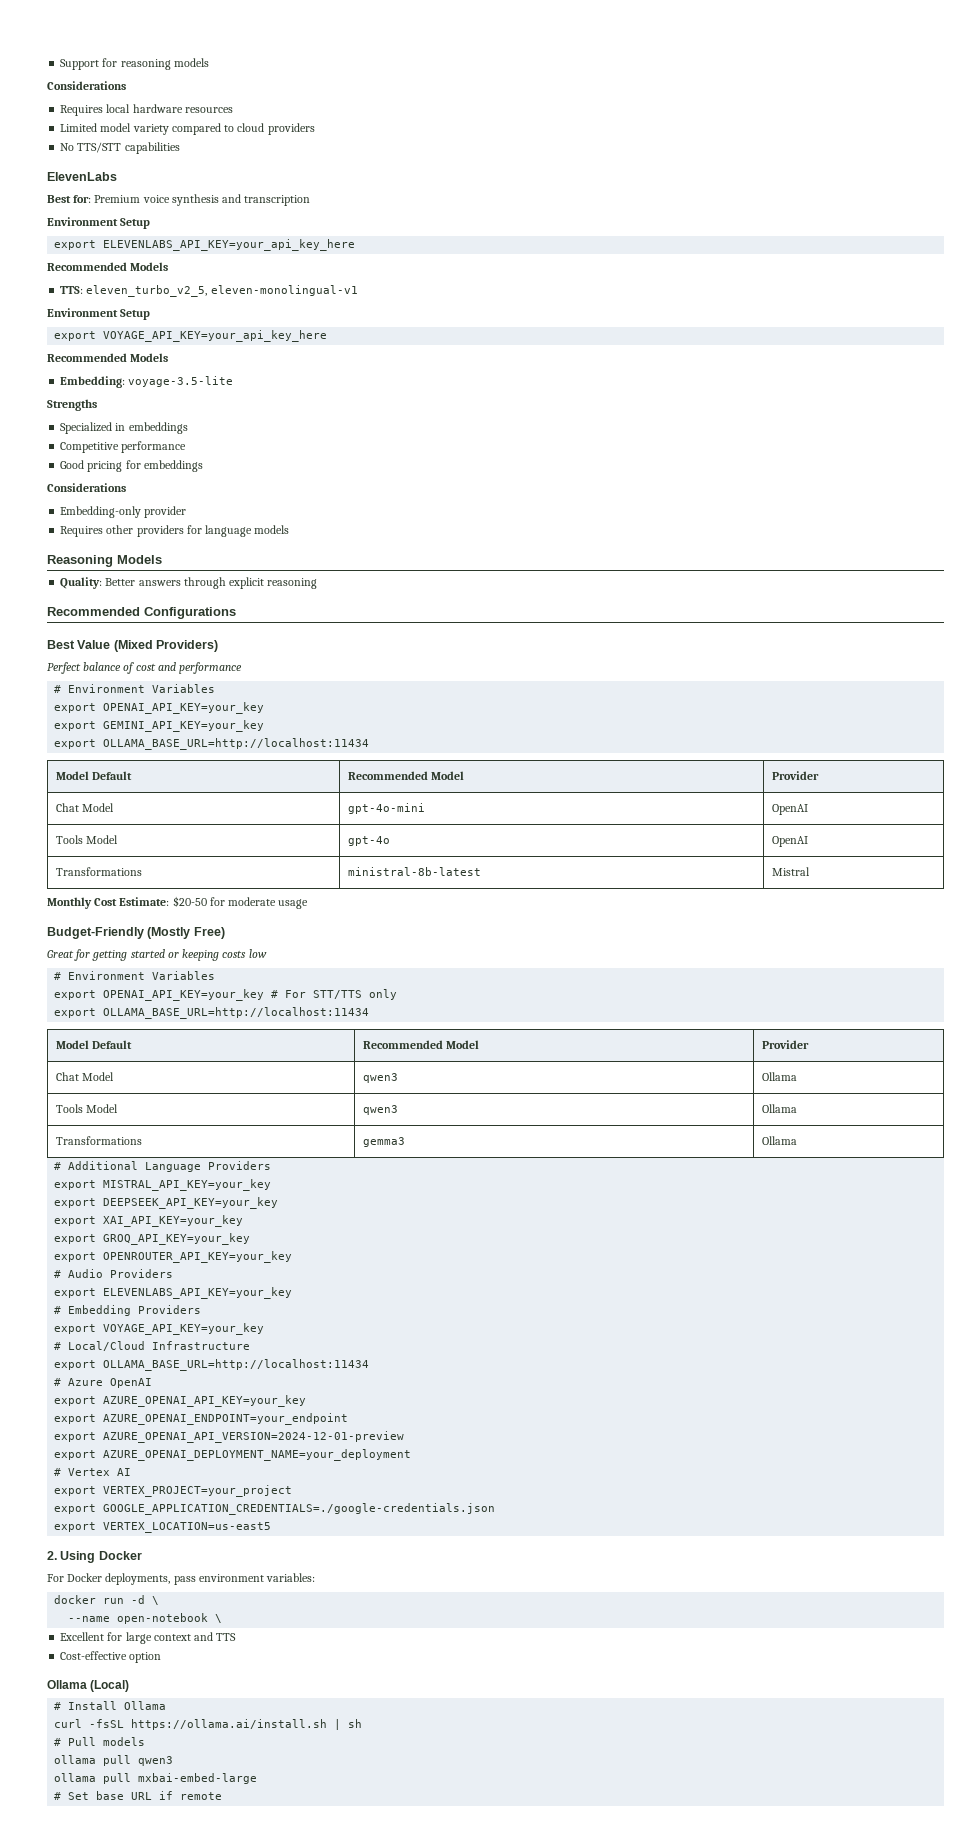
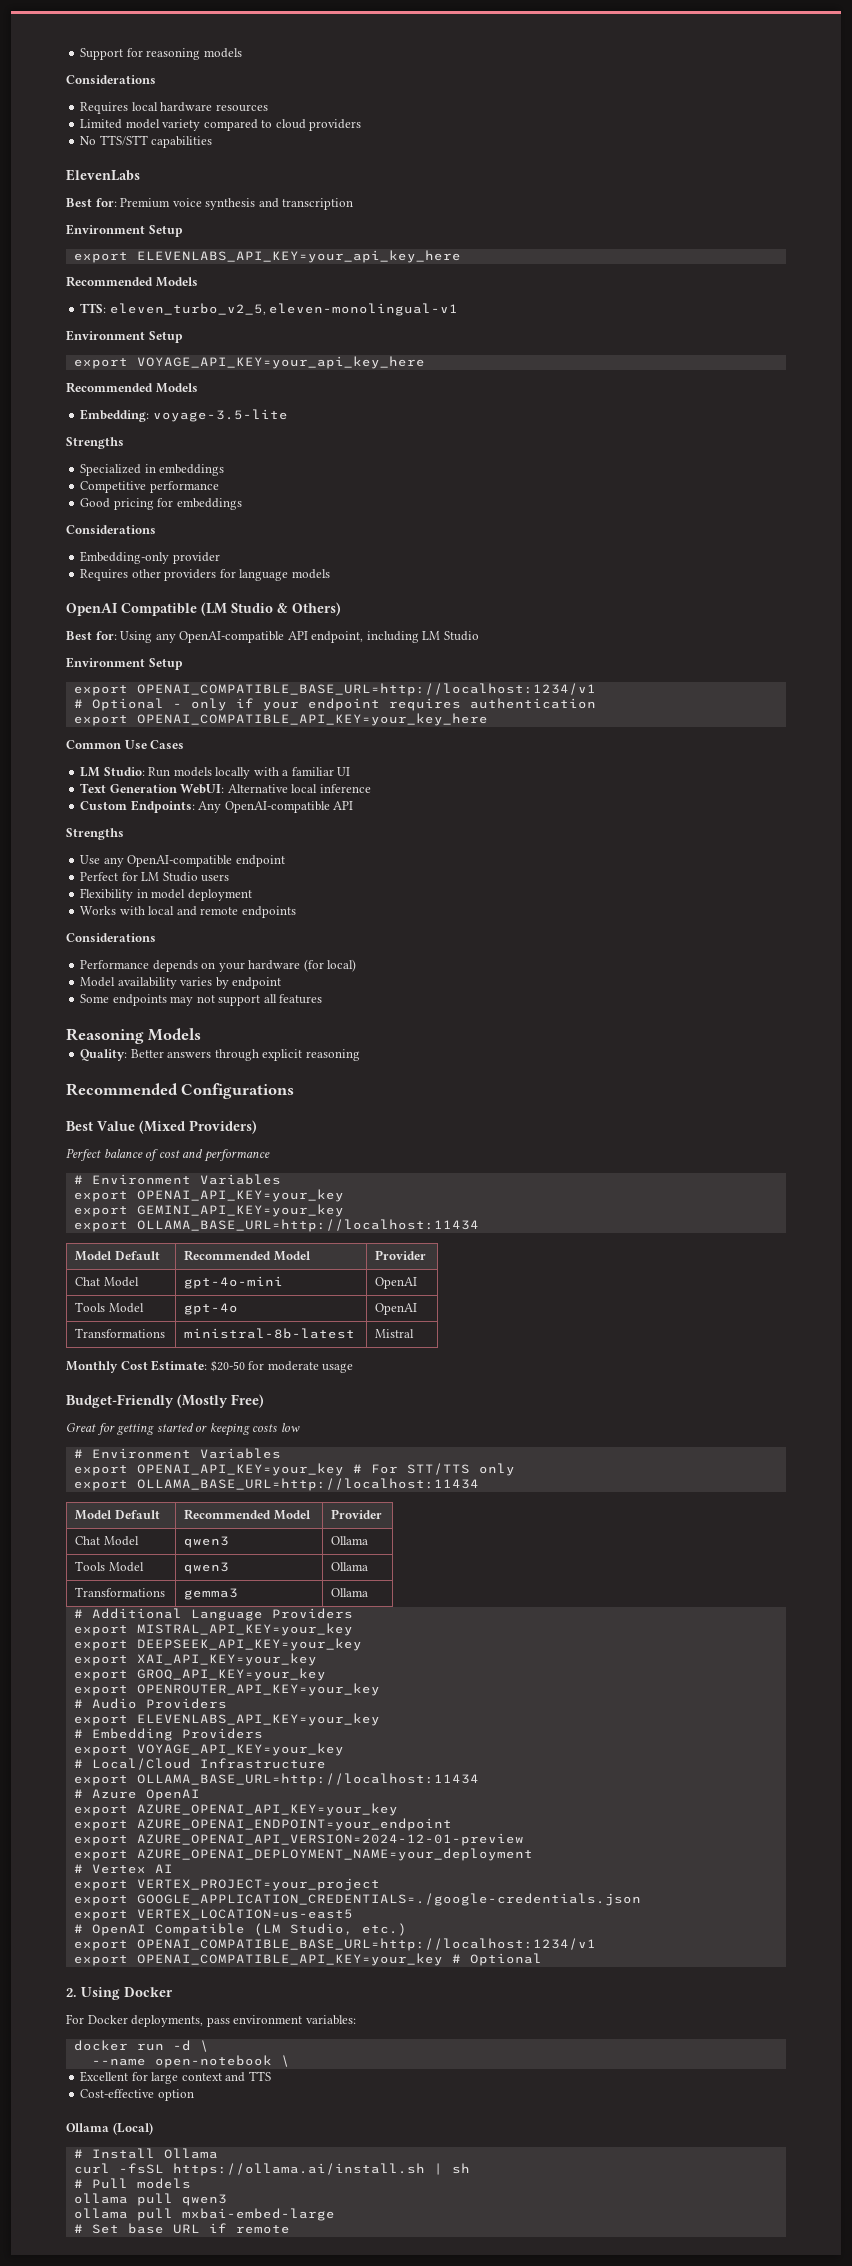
+ OpenAI Compatible (LM Studio & Others)
+ Best for: Using any OpenAI-compatible API endpoint, including LM Studio
+ Environment Setup
+ export OPENAI_COMPATIBLE_BASE_URL=http://localhost:1234/v1
+ # Optional - only if your endpoint requires authentication
+ export OPENAI_COMPATIBLE_API_KEY=your_key_here
+ Common Use Cases
+ LM Studio: Run models locally with a familiar UI
+ Text Generation WebUI: Alternative local inference
+ Custom Endpoints: Any OpenAI-compatible API
+ Strengths
+ Use any OpenAI-compatible endpoint
+ Perfect for LM Studio users
+ Flexibility in model deployment
+ Works with local and remote endpoints
+ Considerations
+ Performance depends on your hardware (for local)
+ Model availability varies by endpoint
+ Some endpoints may not support all features
+ # OpenAI Compatible (LM Studio, etc.)
+ export OPENAI_COMPATIBLE_BASE_URL=http://localhost:1234/v1
+ export OPENAI_COMPATIBLE_API_KEY=your_key # Optional

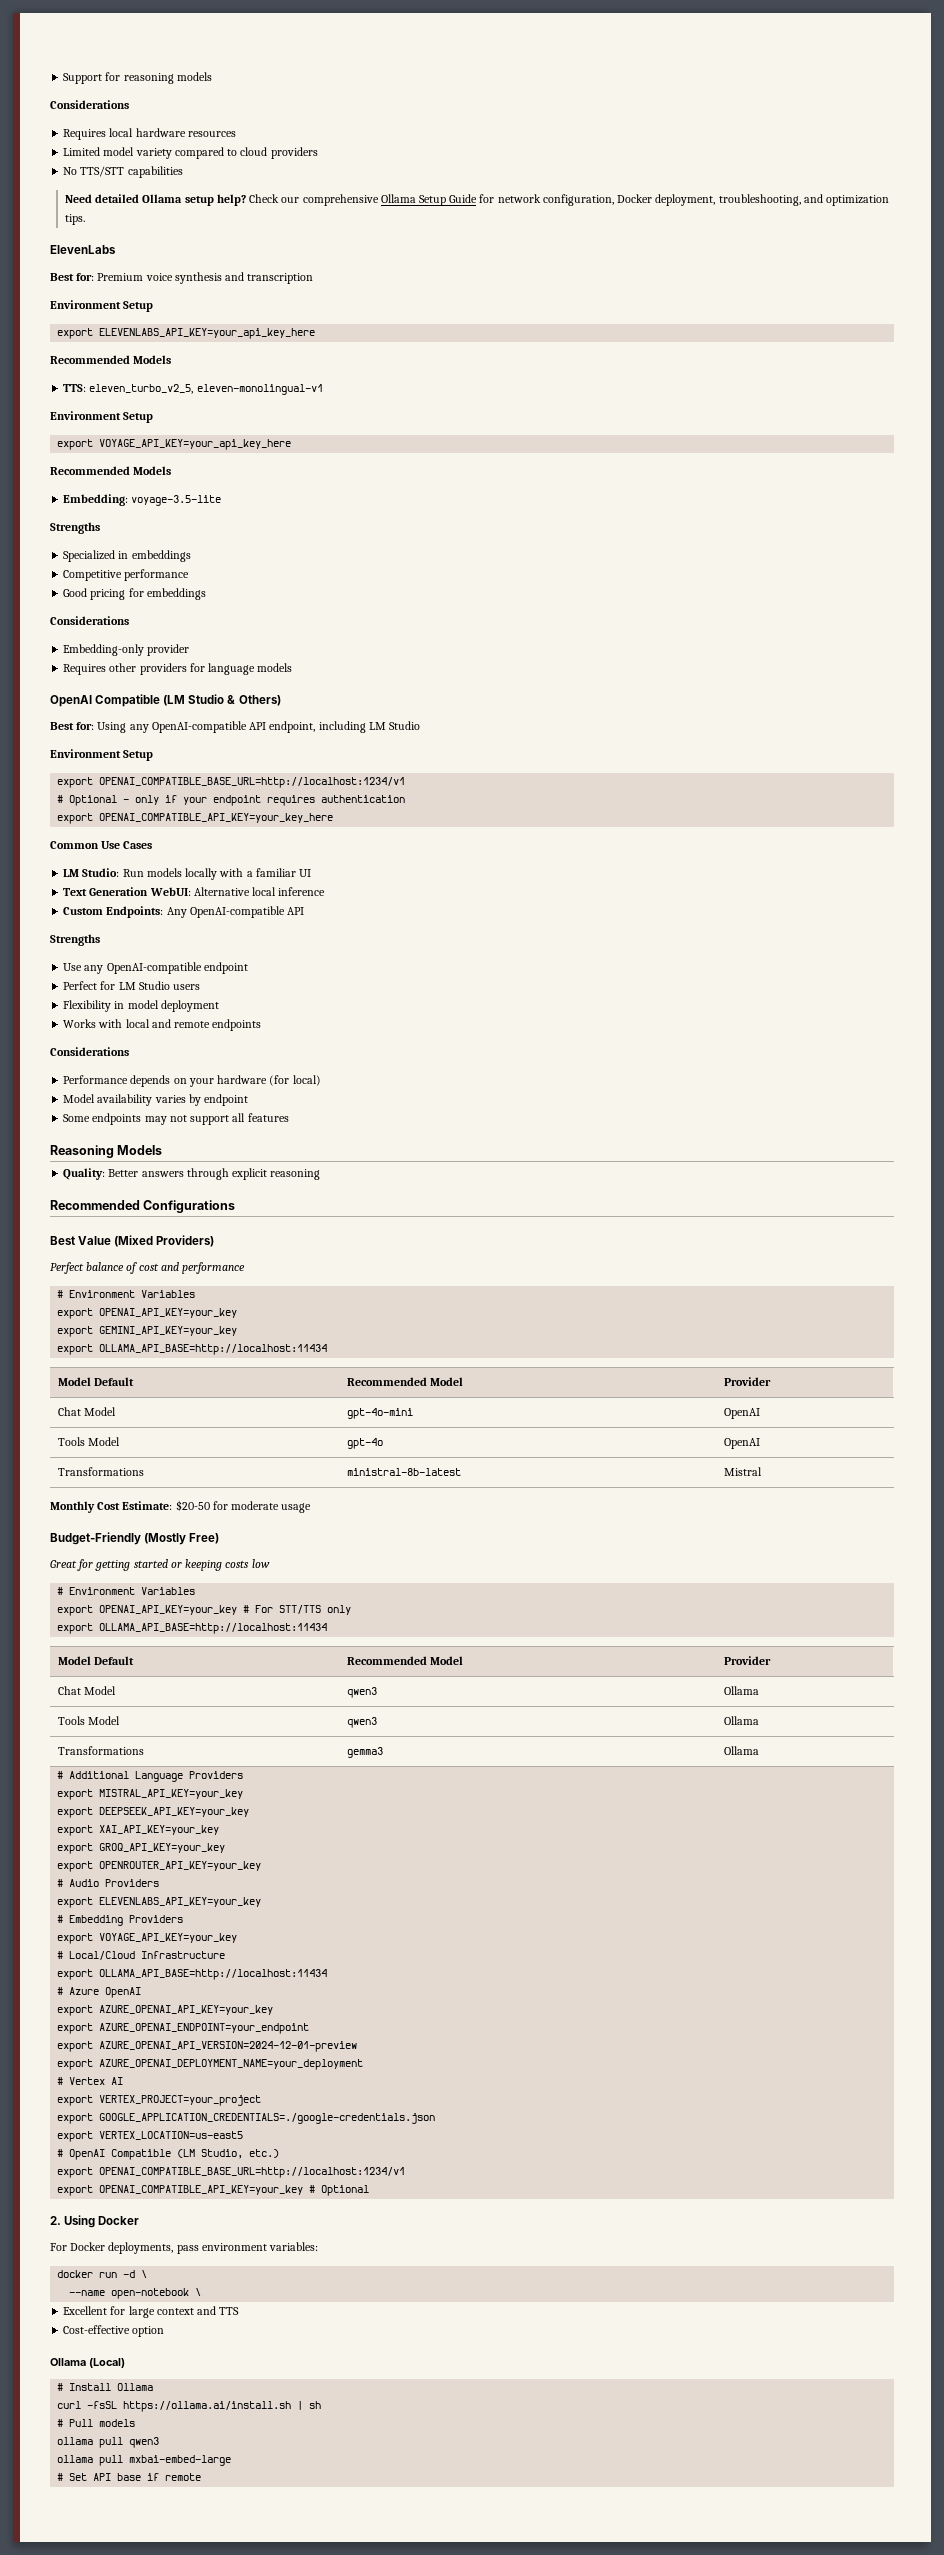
+ Need detailed Ollama setup help? Check our comprehensive Ollama Setup Guide for network configuration, Docker deployment, troubleshooting, and optimization tips.
  export GEMINI_API_KEY=your_key
- export OLLAMA_BASE_URL=http://localhost:11434
+ export OLLAMA_API_BASE=http://localhost:11434
  export OPENAI_API_KEY=your_key # For STT/TTS only
- export OLLAMA_BASE_URL=http://localhost:11434
+ export OLLAMA_API_BASE=http://localhost:11434
  # Local/Cloud Infrastructure
- export OLLAMA_BASE_URL=http://localhost:11434
+ export OLLAMA_API_BASE=http://localhost:11434
- # Set base URL if remote
+ # Set API base if remote

